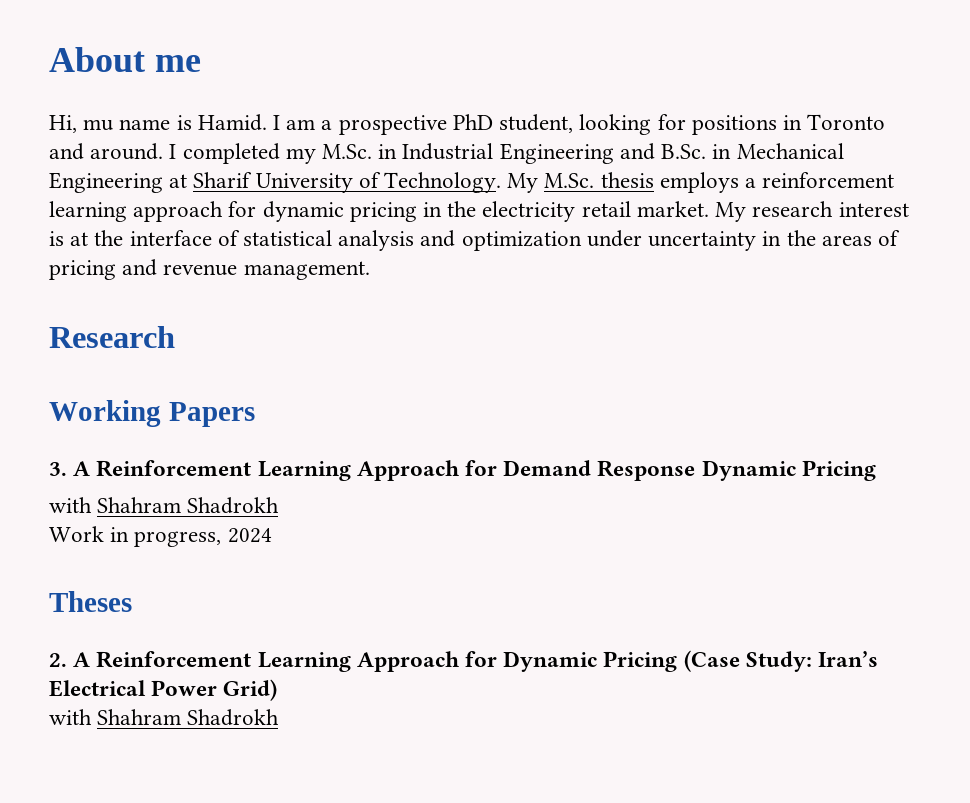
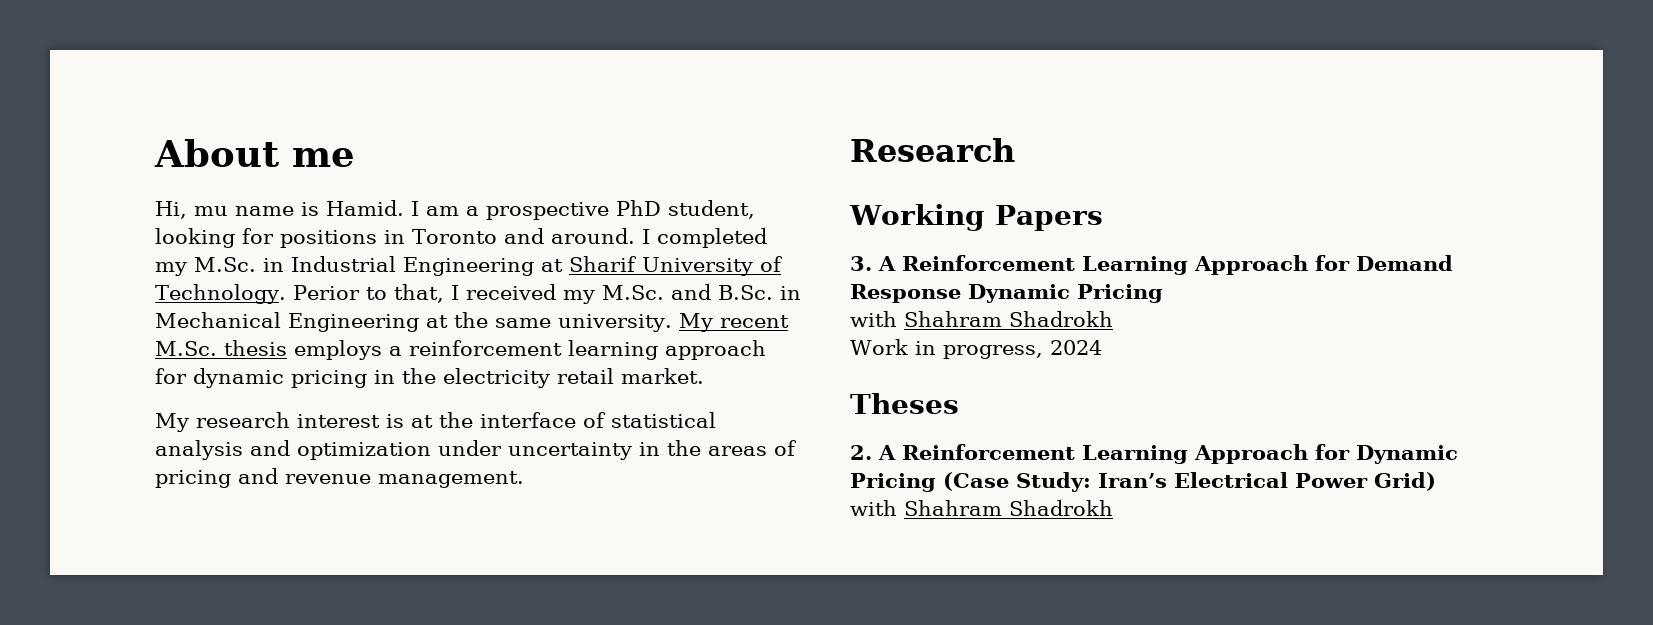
- I completed my M.Sc. in Industrial Engineering and B.Sc. in Mechanical Engineering at Sharif University of Technology. My M.Sc. thesis employs a reinforcement learning approach for dynamic pricing in the electricity retail market. My research interest is at the interface of statistical analysis and optimization under uncertainty in the areas of pricing and revenue management.
+ I completed my M.Sc. in Industrial Engineering at Sharif University of Technology. Perior to that, I received my M.Sc. and B.Sc. in Mechanical Engineering at the same university. My recent M.Sc. thesis employs a reinforcement learning approach for dynamic pricing in the electricity retail market.
+ My research interest is at the interface of statistical analysis and optimization under uncertainty in the areas of pricing and revenue management.

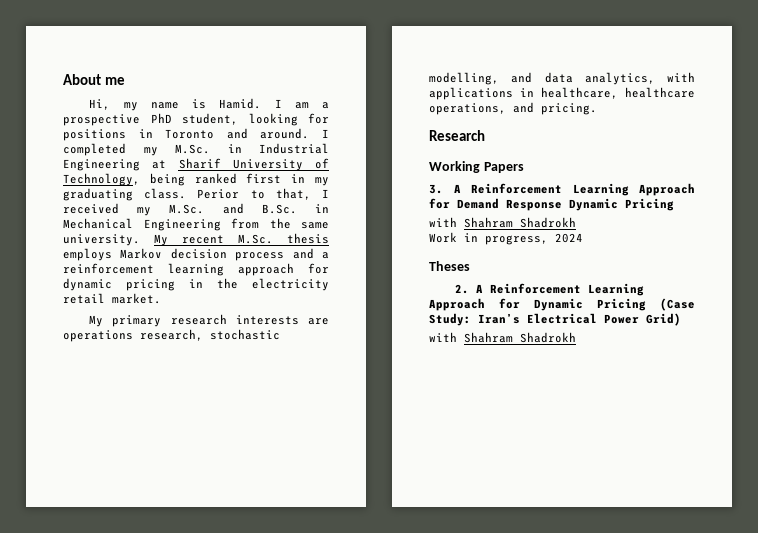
- Hi, mu name is Hamid.
+ Hi, my name is Hamid.
- I completed my M.Sc. in Industrial Engineering at Sharif University of Technology.
+ I completed my M.Sc. in Industrial Engineering at Sharif University of Technology, being ranked first in my graduating class.
- Perior to that, I received my M.Sc. and B.Sc. in Mechanical Engineering at the same university.
+ Perior to that, I received my M.Sc. and B.Sc. in Mechanical Engineering from the same university.
- My recent M.Sc. thesis employs a reinforcement learning approach for dynamic pricing in the electricity retail market.
+ My recent M.Sc. thesis employs Markov decision process and a reinforcement learning approach for dynamic pricing in the electricity retail market.
- My research interest is at the interface of statistical analysis and optimization under uncertainty in the areas of pricing and revenue management.
+ My primary research interests are operations research, stochastic modelling, and data analytics, with applications in healthcare, healthcare operations, and pricing.

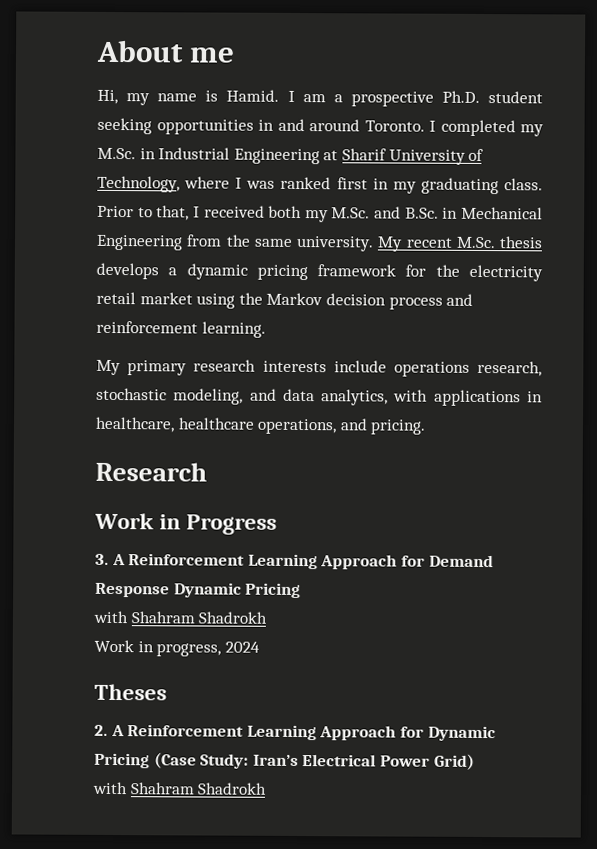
- I am a prospective PhD student, looking for positions in Toronto and around.
+ I am a prospective Ph.D. student seeking opportunities in and around Toronto.
- I completed my M.Sc. in Industrial Engineering at Sharif University of Technology, being ranked first in my graduating class.
+ I completed my M.Sc. in Industrial Engineering at Sharif University of Technology, where I was ranked first in my graduating class.
- Perior to that, I received my M.Sc. and B.Sc. in Mechanical Engineering from the same university.
+ Prior to that, I received both my M.Sc. and B.Sc. in Mechanical Engineering from the same university.
- My recent M.Sc. thesis employs Markov decision process and a reinforcement learning approach for dynamic pricing in the electricity retail market.
+ My recent M.Sc. thesis develops a dynamic pricing framework for the electricity retail market using the Markov decision process and reinforcement learning.
- My primary research interests are operations research, stochastic modelling, and data analytics, with applications in healthcare, healthcare operations, and pricing.
+ My primary research interests include operations research, stochastic modeling, and data analytics, with applications in healthcare, healthcare operations, and pricing.
- Working Papers
+ Work in Progress

